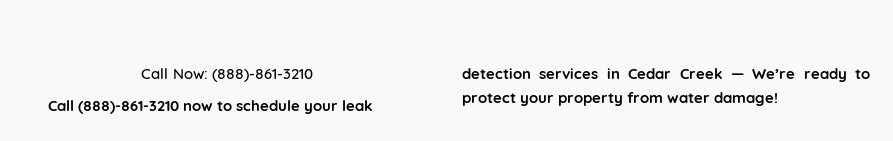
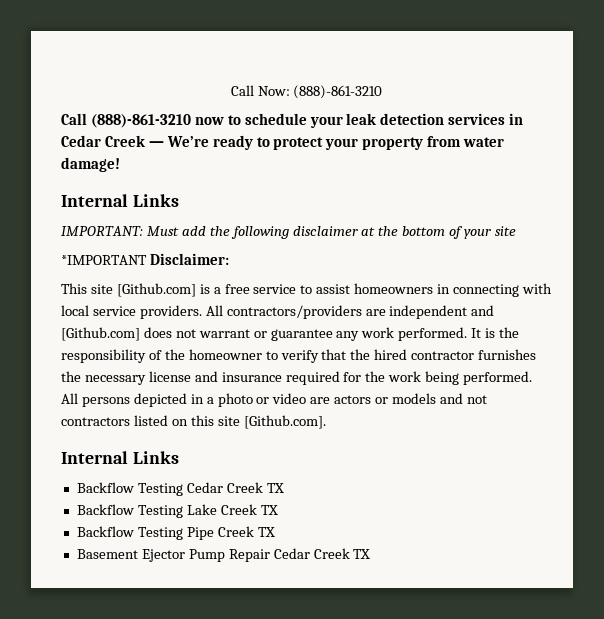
  Call (888)-861-3210 now to schedule your leak detection services in Cedar Creek — We’re ready to protect your property from water damage!
+ Internal Links
+ IMPORTANT: Must add the following disclaimer at the bottom of your site
+ *IMPORTANT Disclaimer:
+ This site [Github.com] is a free service to assist homeowners in connecting with local service providers. All contractors/providers are independent and [Github.com] does not warrant or guarantee any work performed. It is the responsibility of the homeowner to verify that the hired contractor furnishes the necessary license and insurance required for the work being performed. All persons depicted in a photo or video are actors or models and not contractors listed on this site [Github.com].
+ Internal Links
+ Backflow Testing Cedar Creek TX
+ Backflow Testing Lake Creek TX
+ Backflow Testing Pipe Creek TX
+ Basement Ejector Pump Repair Cedar Creek TX

